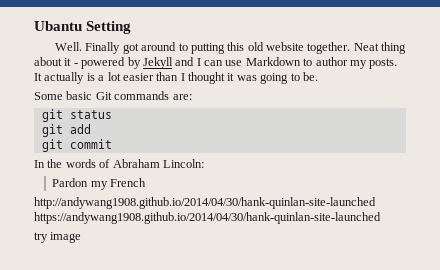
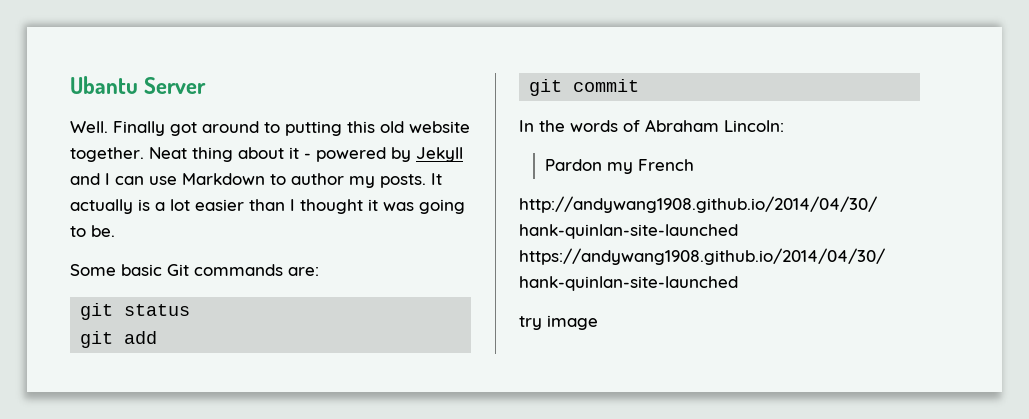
- Ubantu Setting
+ Ubantu Server

